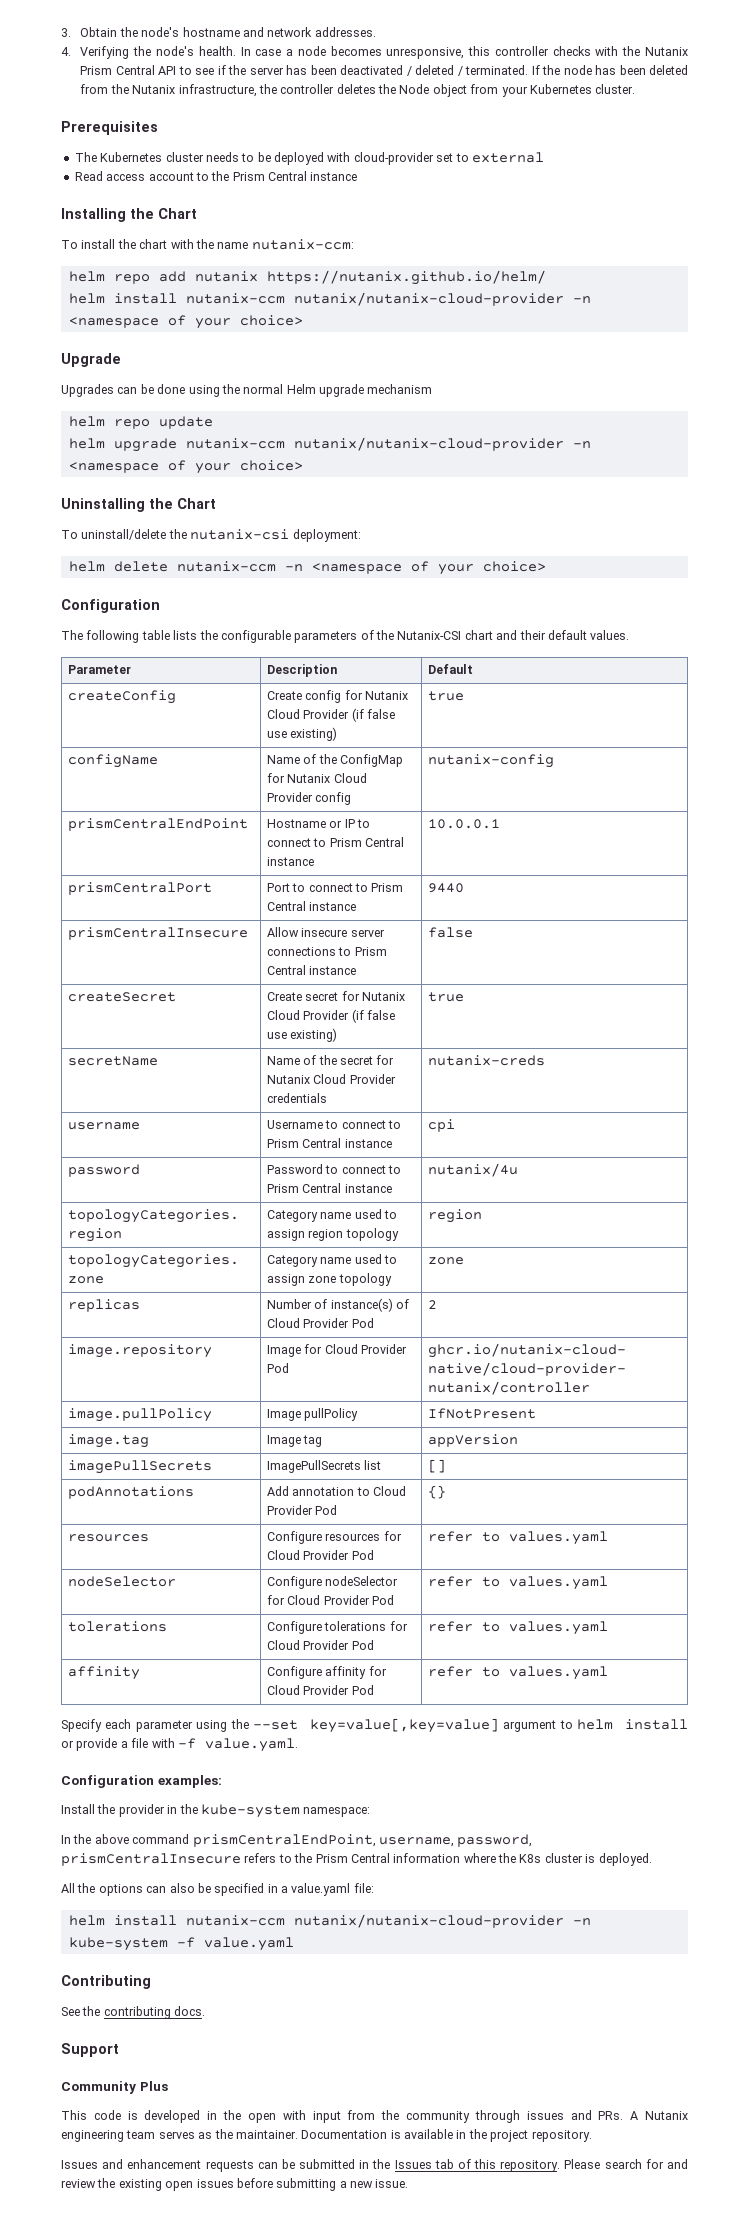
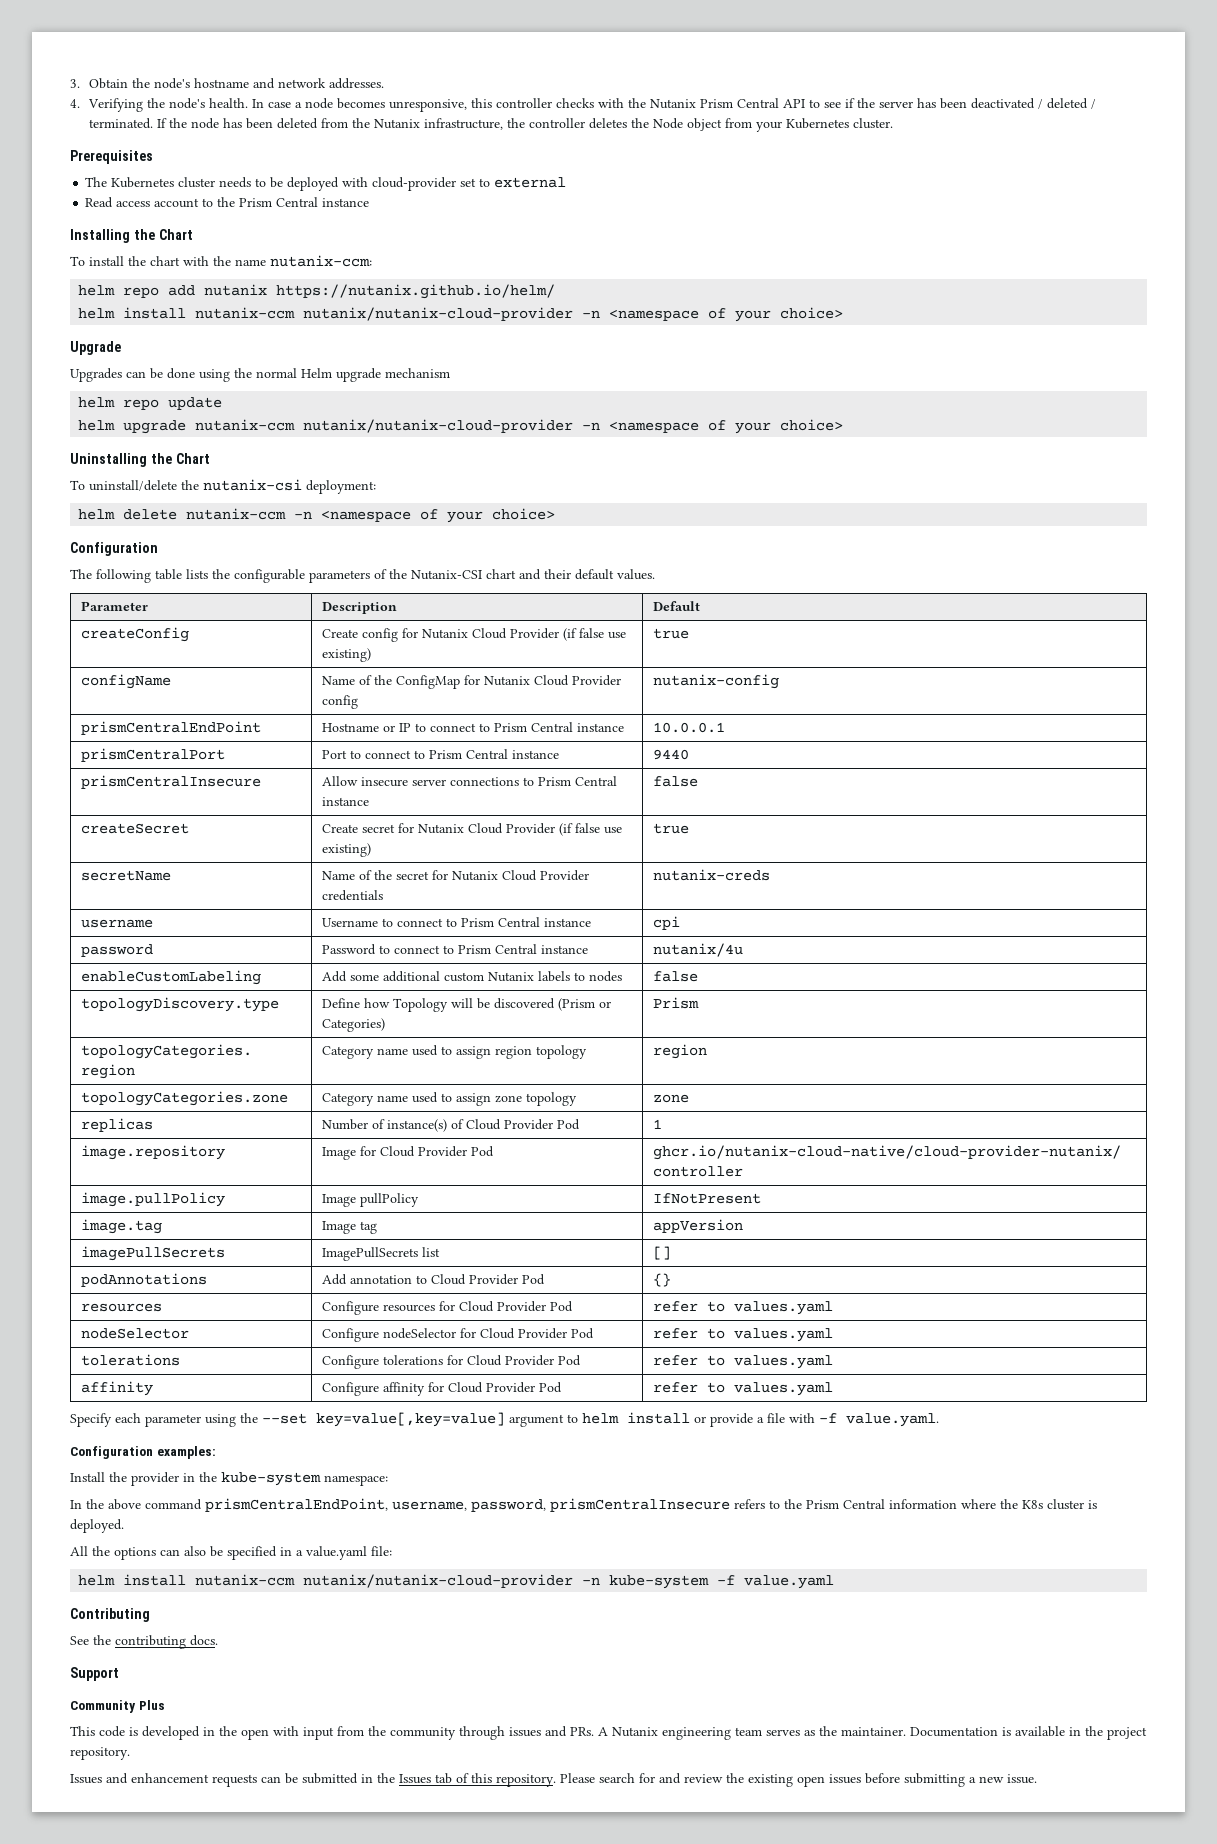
+ enableCustomLabeling | Add some additional custom Nutanix labels to nodes | false
+ topologyDiscovery.type | Define how Topology will be discovered (Prism or Categories) | Prism
- replicas | Number of instance(s) of Cloud Provider Pod | 2
+ replicas | Number of instance(s) of Cloud Provider Pod | 1

